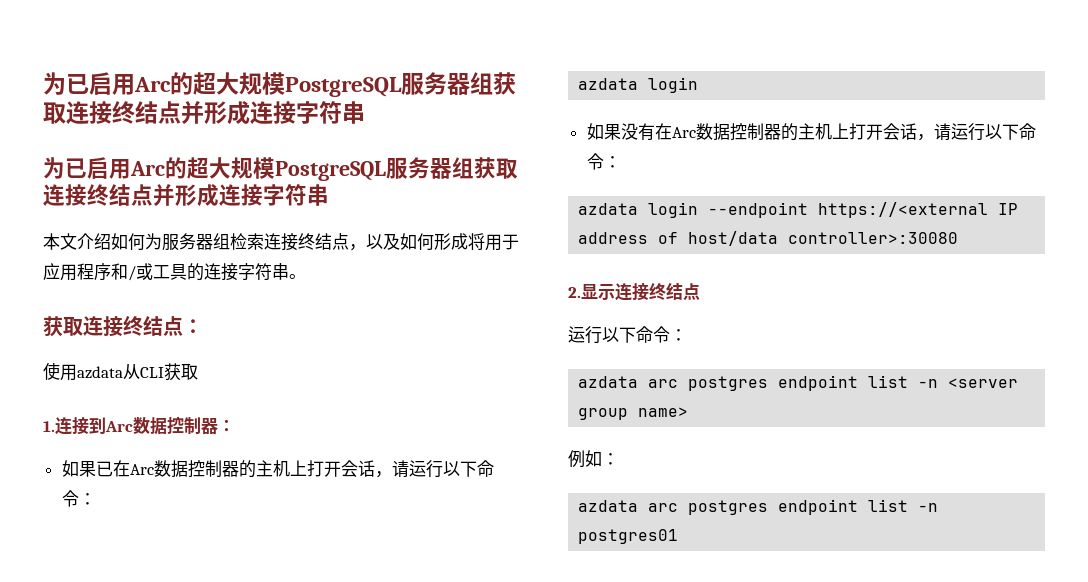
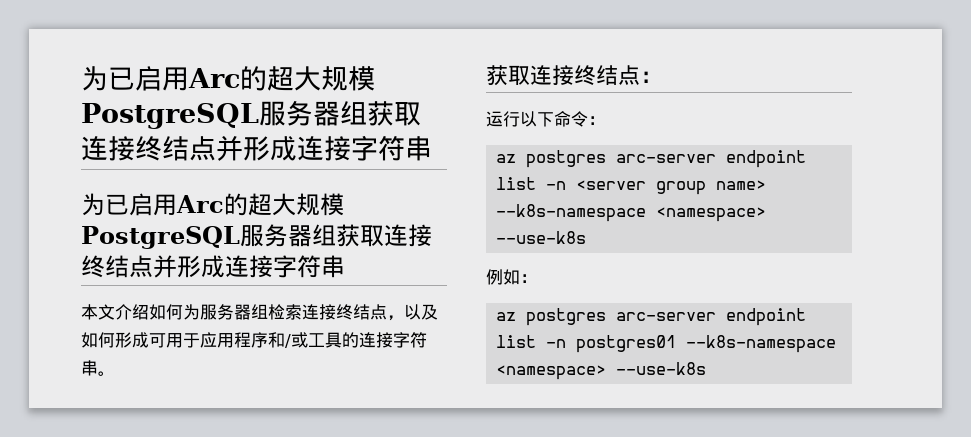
- 本文介绍如何为服务器组检索连接终结点，以及如何形成将用于应用程序和/或工具的连接字符串。
+ 本文介绍如何为服务器组检索连接终结点，以及如何形成可用于应用程序和/或工具的连接字符串。
- 使用azdata从CLI获取
- 1.连接到Arc数据控制器：
- 如果已在Arc数据控制器的主机上打开会话，请运行以下命令：
- azdata login
- 如果没有在Arc数据控制器的主机上打开会话，请运行以下命令：
- azdata login --endpoint https://<external IP address of host/data controller>:30080
- 2.显示连接终结点
  运行以下命令：
- azdata arc postgres endpoint list -n <server group name>
+ az postgres arc-server endpoint list -n <server group name> --k8s-namespace <namespace> --use-k8s
- azdata arc postgres endpoint list -n postgres01
+ az postgres arc-server endpoint list -n postgres01 --k8s-namespace <namespace> --use-k8s

